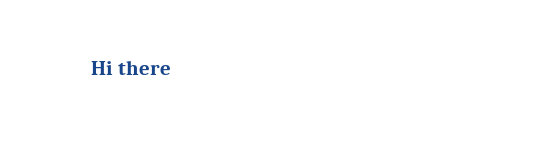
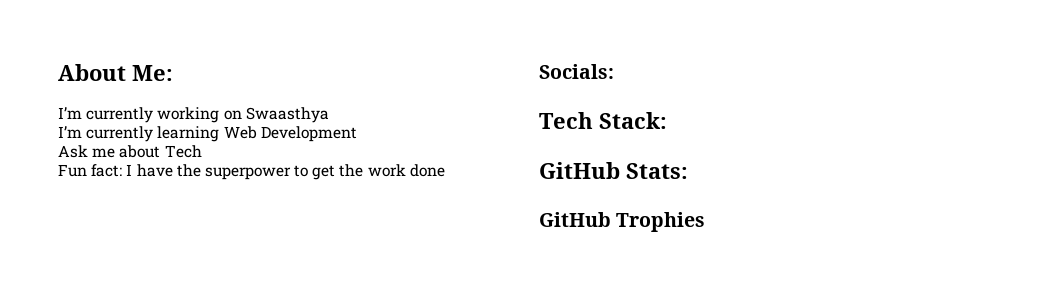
- Hi there
+ About Me:
+ I’m currently working on Swaasthya
+ I’m currently learning Web Development
+ Ask me about Tech
+ Fun fact: I have the superpower to get the work done
+ Socials:
+ Tech Stack:
+ GitHub Stats:
+ GitHub Trophies

